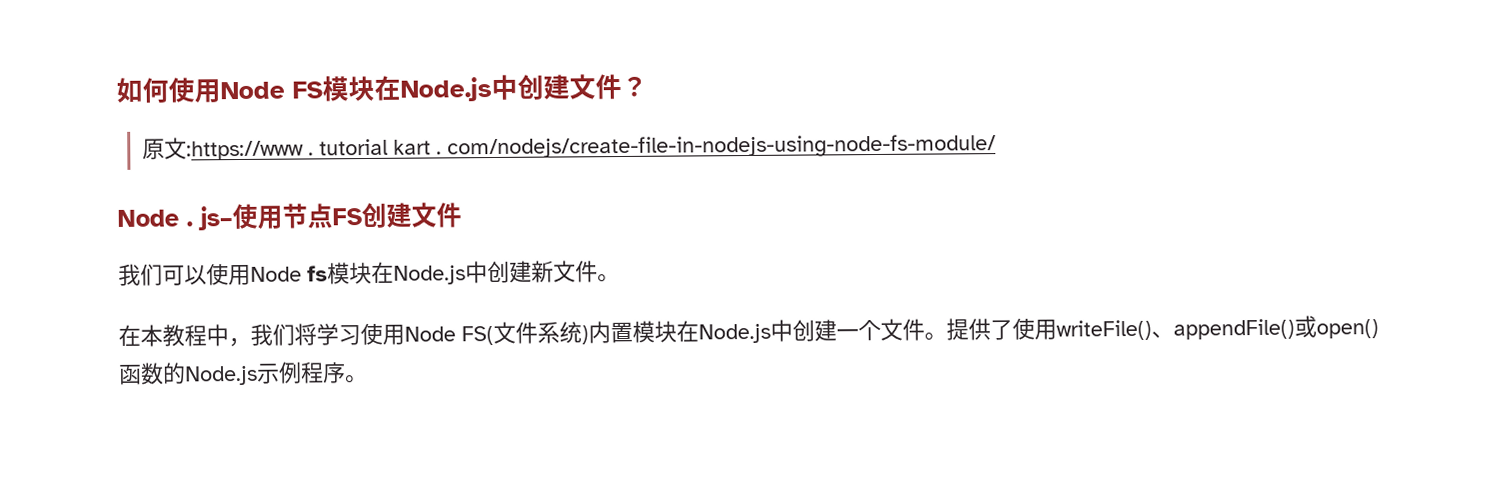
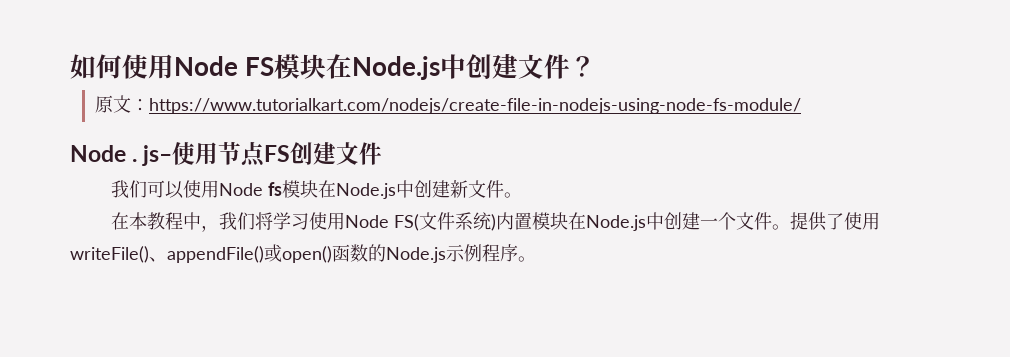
- 原文:https://www . tutorial kart . com/nodejs/create-file-in-nodejs-using-node-fs-module/
+ 原文：https://www.tutorialkart.com/nodejs/create-file-in-nodejs-using-node-fs-module/

